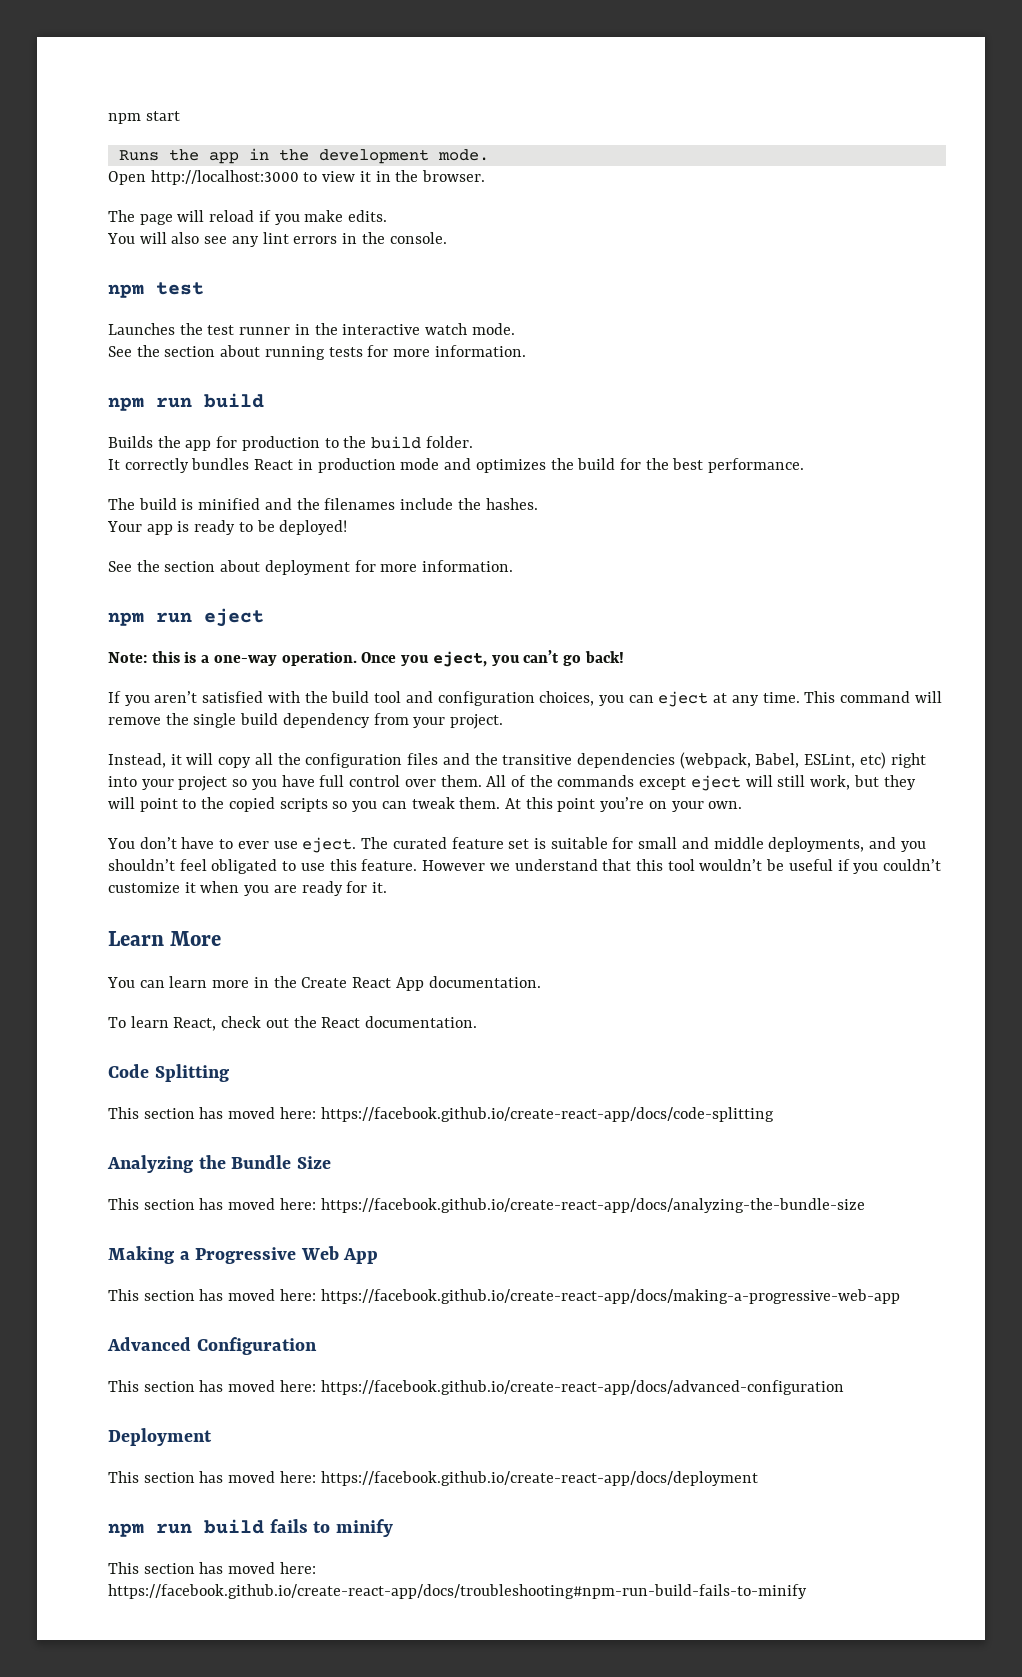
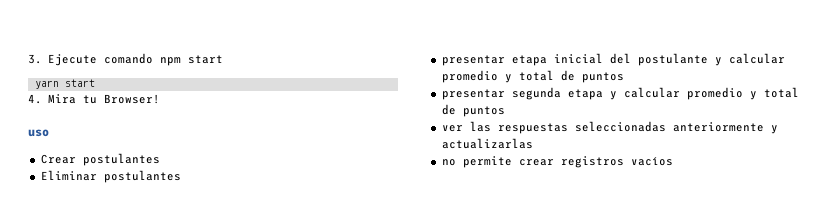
- npm start
+ 3. Ejecute comando npm start
- Runs the app in the development mode.
- Open http://localhost:3000 to view it in the browser.
- The page will reload if you make edits.
- You will also see any lint errors in the console.
- npm test
- Launches the test runner in the interactive watch mode.
- See the section about running tests for more information.
- npm run build
- Builds the app for production to the build folder.
- It correctly bundles React in production mode and optimizes the build for the best performance.
- The build is minified and the filenames include the hashes.
- Your app is ready to be deployed!
- See the section about deployment for more information.
- npm run eject
- Note: this is a one-way operation. Once you eject, you can’t go back!
- If you aren’t satisfied with the build tool and configuration choices, you can eject at any time. This command will remove the single build dependency from your project.
- Instead, it will copy all the configuration files and the transitive dependencies (webpack, Babel, ESLint, etc) right into your project so you have full control over them. All of the commands except eject will still work, but they will point to the copied scripts so you can tweak them. At this point you’re on your own.
- You don’t have to ever use eject. The curated feature set is suitable for small and middle deployments, and you shouldn’t feel obligated to use this feature. However we understand that this tool wouldn’t be useful if you couldn’t customize it when you are ready for it.
- Learn More
- You can learn more in the Create React App documentation.
- To learn React, check out the React documentation.
- Code Splitting
- This section has moved here: https://facebook.github.io/create-react-app/docs/code-splitting
- Analyzing the Bundle Size
- This section has moved here: https://facebook.github.io/create-react-app/docs/analyzing-the-bundle-size
- Making a Progressive Web App
- This section has moved here: https://facebook.github.io/create-react-app/docs/making-a-progressive-web-app
- Advanced Configuration
- This section has moved here: https://facebook.github.io/create-react-app/docs/advanced-configuration
- Deployment
- This section has moved here: https://facebook.github.io/create-react-app/docs/deployment
- npm run build fails to minify
- This section has moved here: https://facebook.github.io/create-react-app/docs/troubleshooting#npm-run-build-fails-to-minify
+ yarn start
+ 4. Mira tu Browser!
+ uso
+ Crear postulantes
+ Eliminar postulantes
+ presentar etapa inicial del postulante y calcular promedio y total de puntos
+ presentar segunda etapa y calcular promedio y total de puntos
+ ver las respuestas seleccionadas anteriormente y actualizarlas
+ no permite crear registros vacíos

